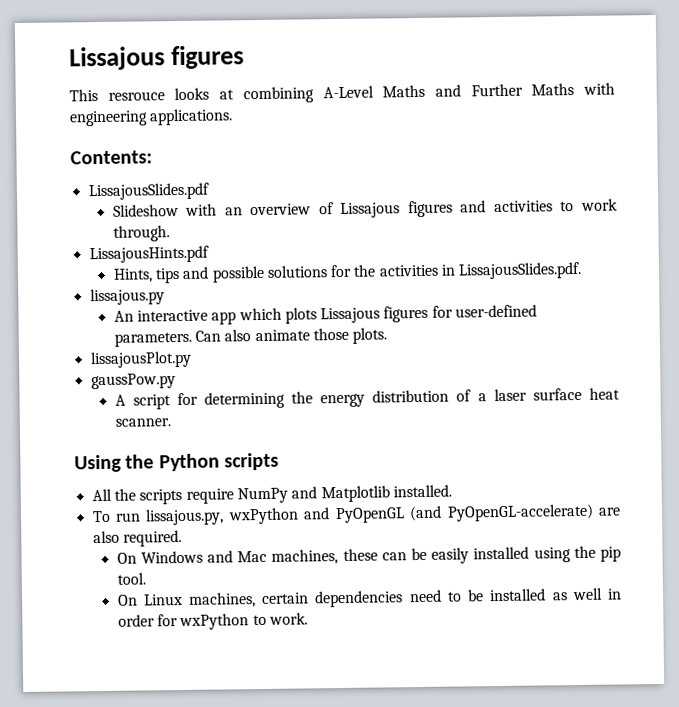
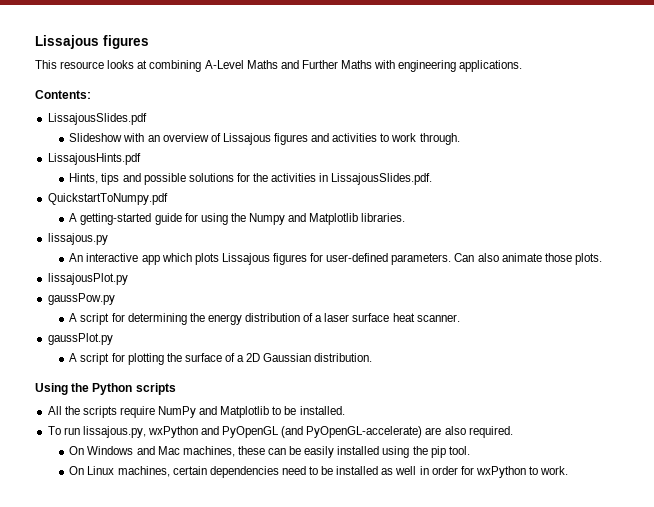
- This resrouce looks at combining A-Level Maths and Further Maths with engineering applications.
+ This resource looks at combining A-Level Maths and Further Maths with engineering applications.
+ QuickstartToNumpy.pdf
+ A getting-started guide for using the Numpy and Matplotlib libraries.
+ gaussPlot.py
+ A script for plotting the surface of a 2D Gaussian distribution.
- All the scripts require NumPy and Matplotlib installed.
+ All the scripts require NumPy and Matplotlib to be installed.

